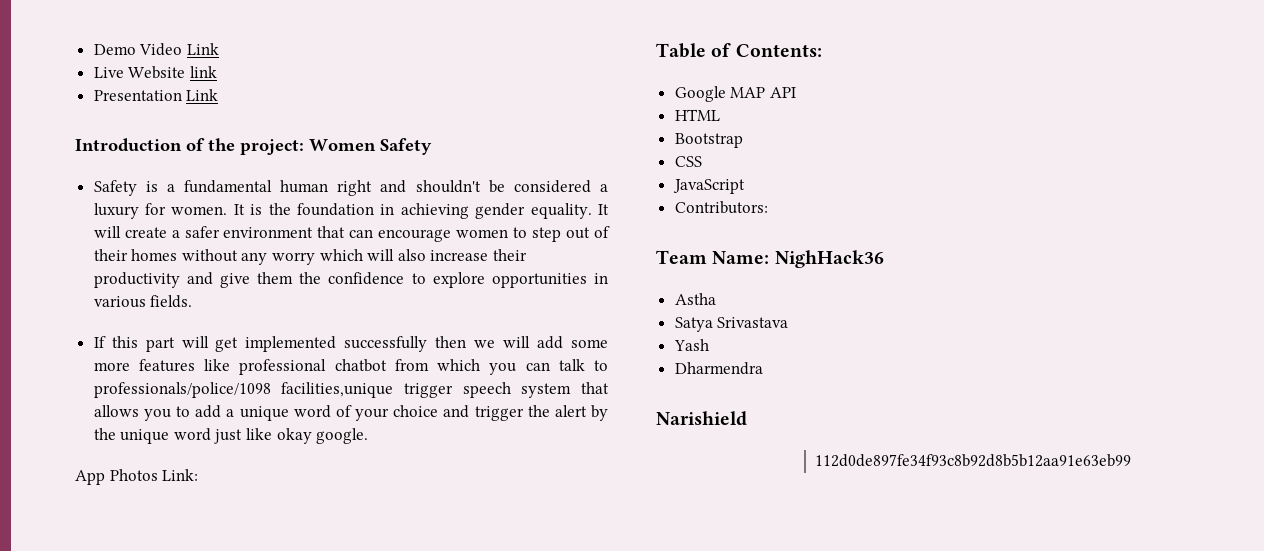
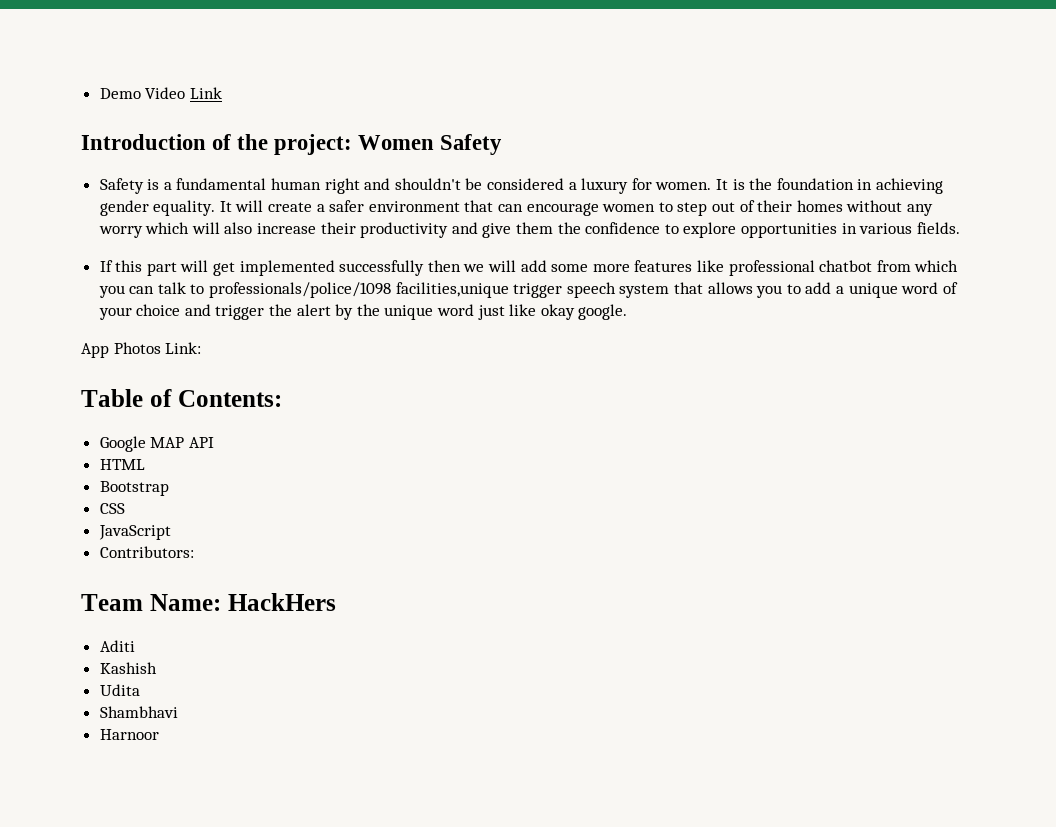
- Live Website link
- Presentation Link
- Team Name: NighHack36
- Astha
- Satya Srivastava
- Yash
- Dharmendra
- Narishield
- 112d0de897fe34f93c8b92d8b5b12aa91e63eb99
+ Team Name: HackHers
+ Aditi
+ Kashish
+ Udita
+ Shambhavi
+ Harnoor

